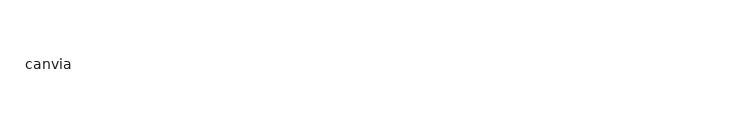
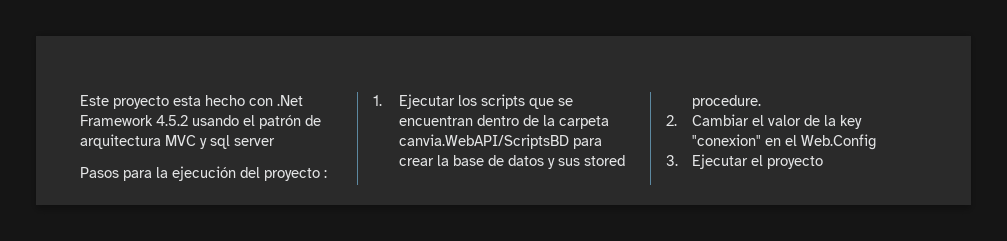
- canvia
+ Este proyecto esta hecho con .Net Framework 4.5.2 usando el patrón de arquitectura MVC y sql server
+ Pasos para la ejecución del proyecto :
+ 1. Ejecutar los scripts que se encuentran dentro de la carpeta canvia.WebAPI/ScriptsBD para crear la base de datos y sus stored procedure.
+ 2. Cambiar el valor de la key "conexion" en el Web.Config
+ 3. Ejecutar el proyecto

